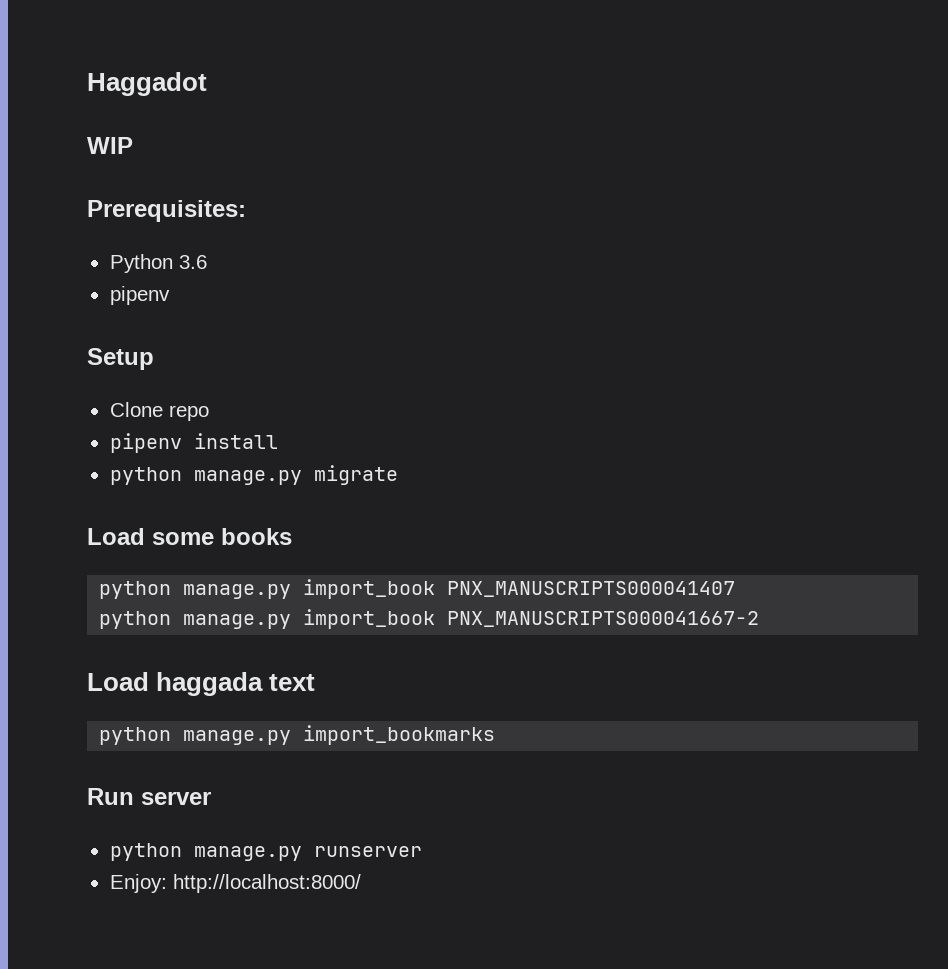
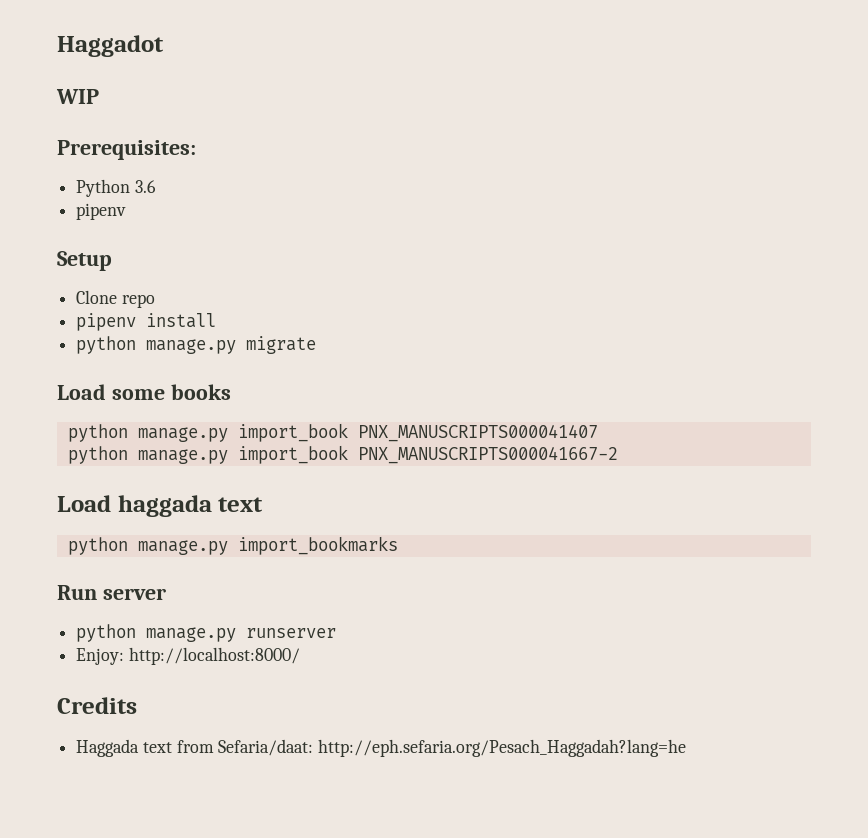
+ Credits
+ Haggada text from Sefaria/daat: http://eph.sefaria.org/Pesach_Haggadah?lang=he

